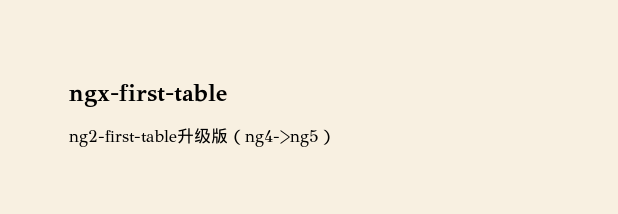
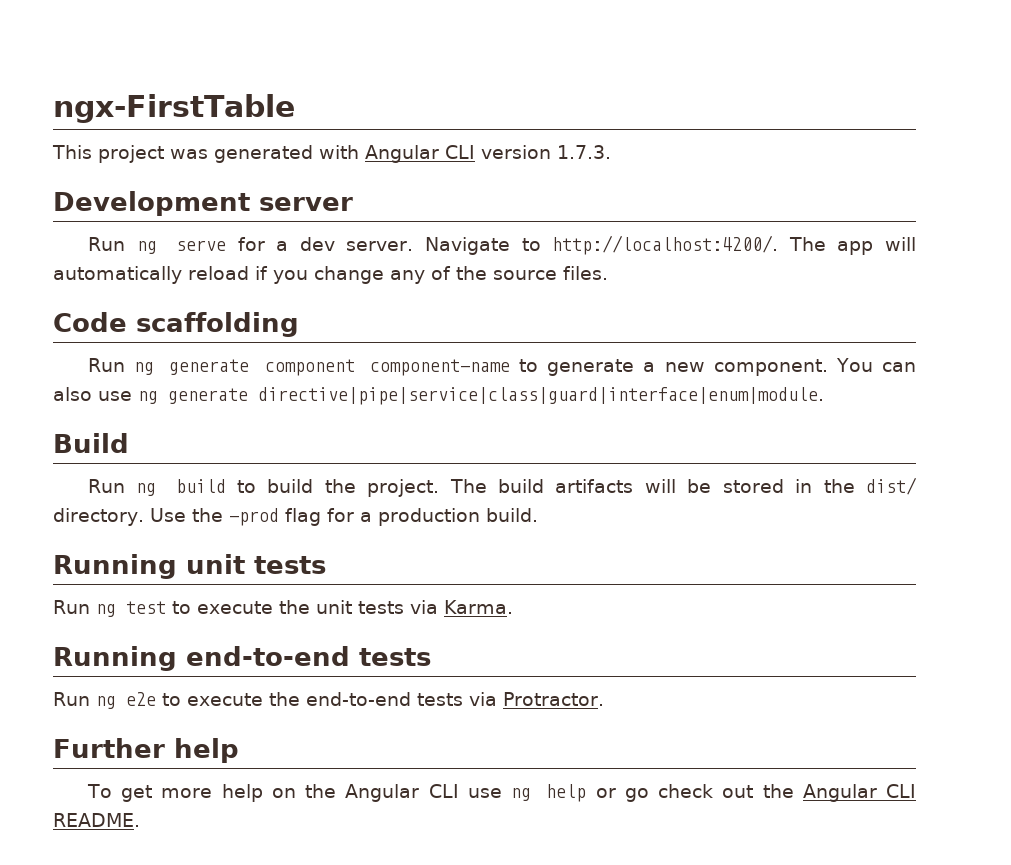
- ngx-first-table
- ng2-first-table升级版（ng4->ng5）
+ ngx-FirstTable
+ This project was generated with Angular CLI version 1.7.3.
+ Development server
+ Run ng serve for a dev server. Navigate to http://localhost:4200/. The app will automatically reload if you change any of the source files.
+ Code scaffolding
+ Run ng generate component component-name to generate a new component. You can also use ng generate directive|pipe|service|class|guard|interface|enum|module.
+ Build
+ Run ng build to build the project. The build artifacts will be stored in the dist/ directory. Use the -prod flag for a production build.
+ Running unit tests
+ Run ng test to execute the unit tests via Karma.
+ Running end-to-end tests
+ Run ng e2e to execute the end-to-end tests via Protractor.
+ Further help
+ To get more help on the Angular CLI use ng help or go check out the Angular CLI README.

